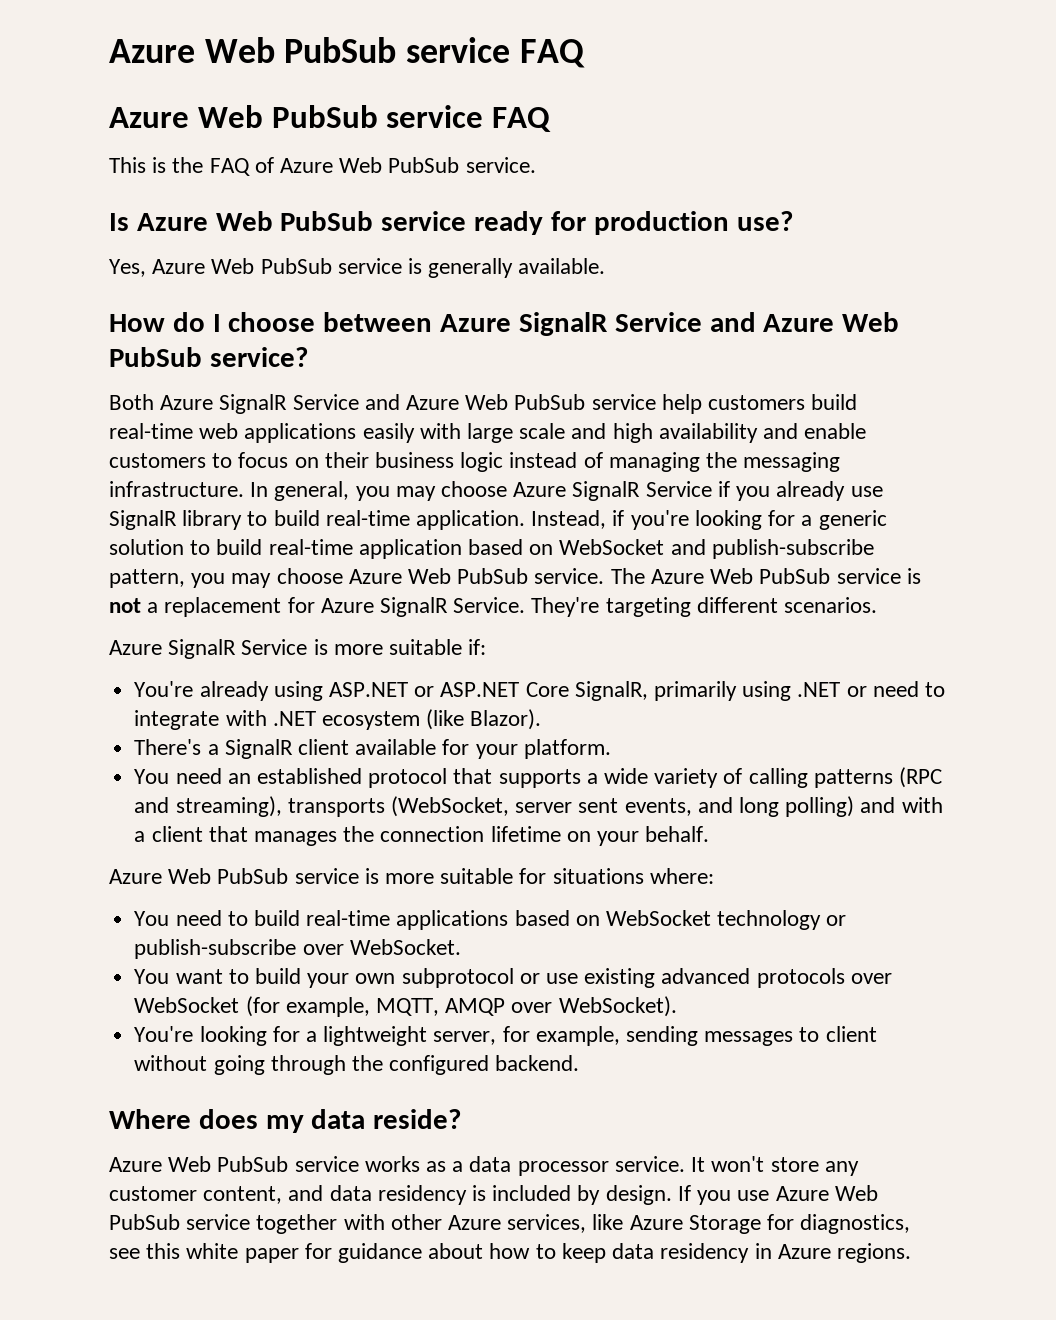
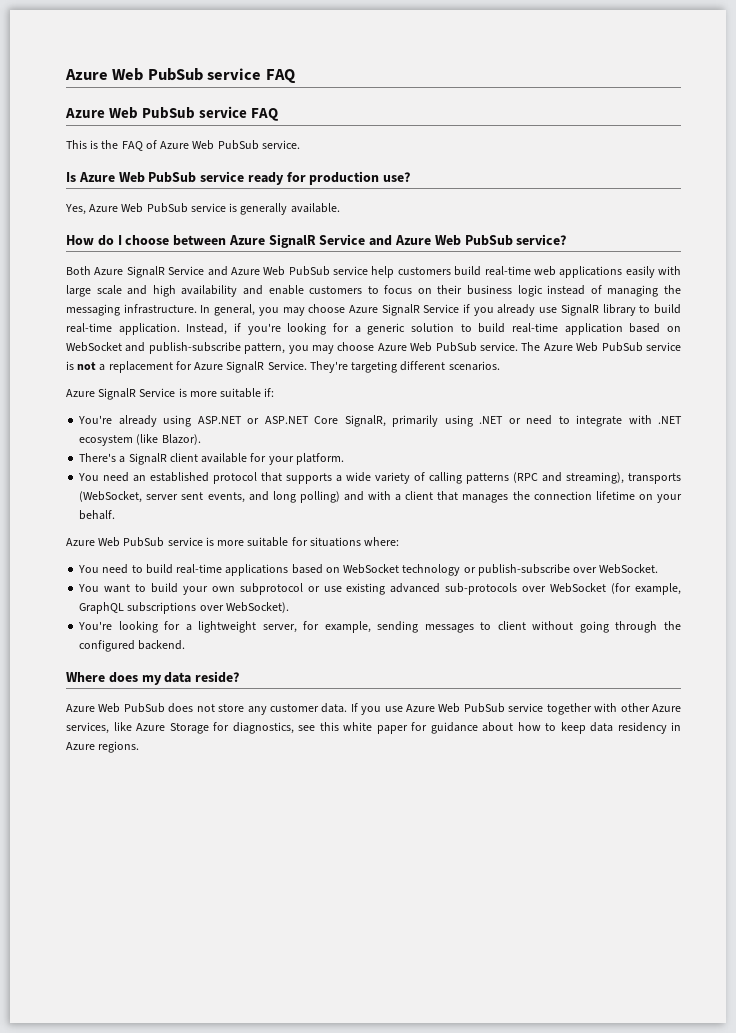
- You want to build your own subprotocol or use existing advanced protocols over WebSocket (for example, MQTT, AMQP over WebSocket).
+ You want to build your own subprotocol or use existing advanced sub-protocols over WebSocket (for example, GraphQL subscriptions over WebSocket).
- Azure Web PubSub service works as a data processor service. It won't store any customer content, and data residency is included by design.
+ Azure Web PubSub does not store any customer data.

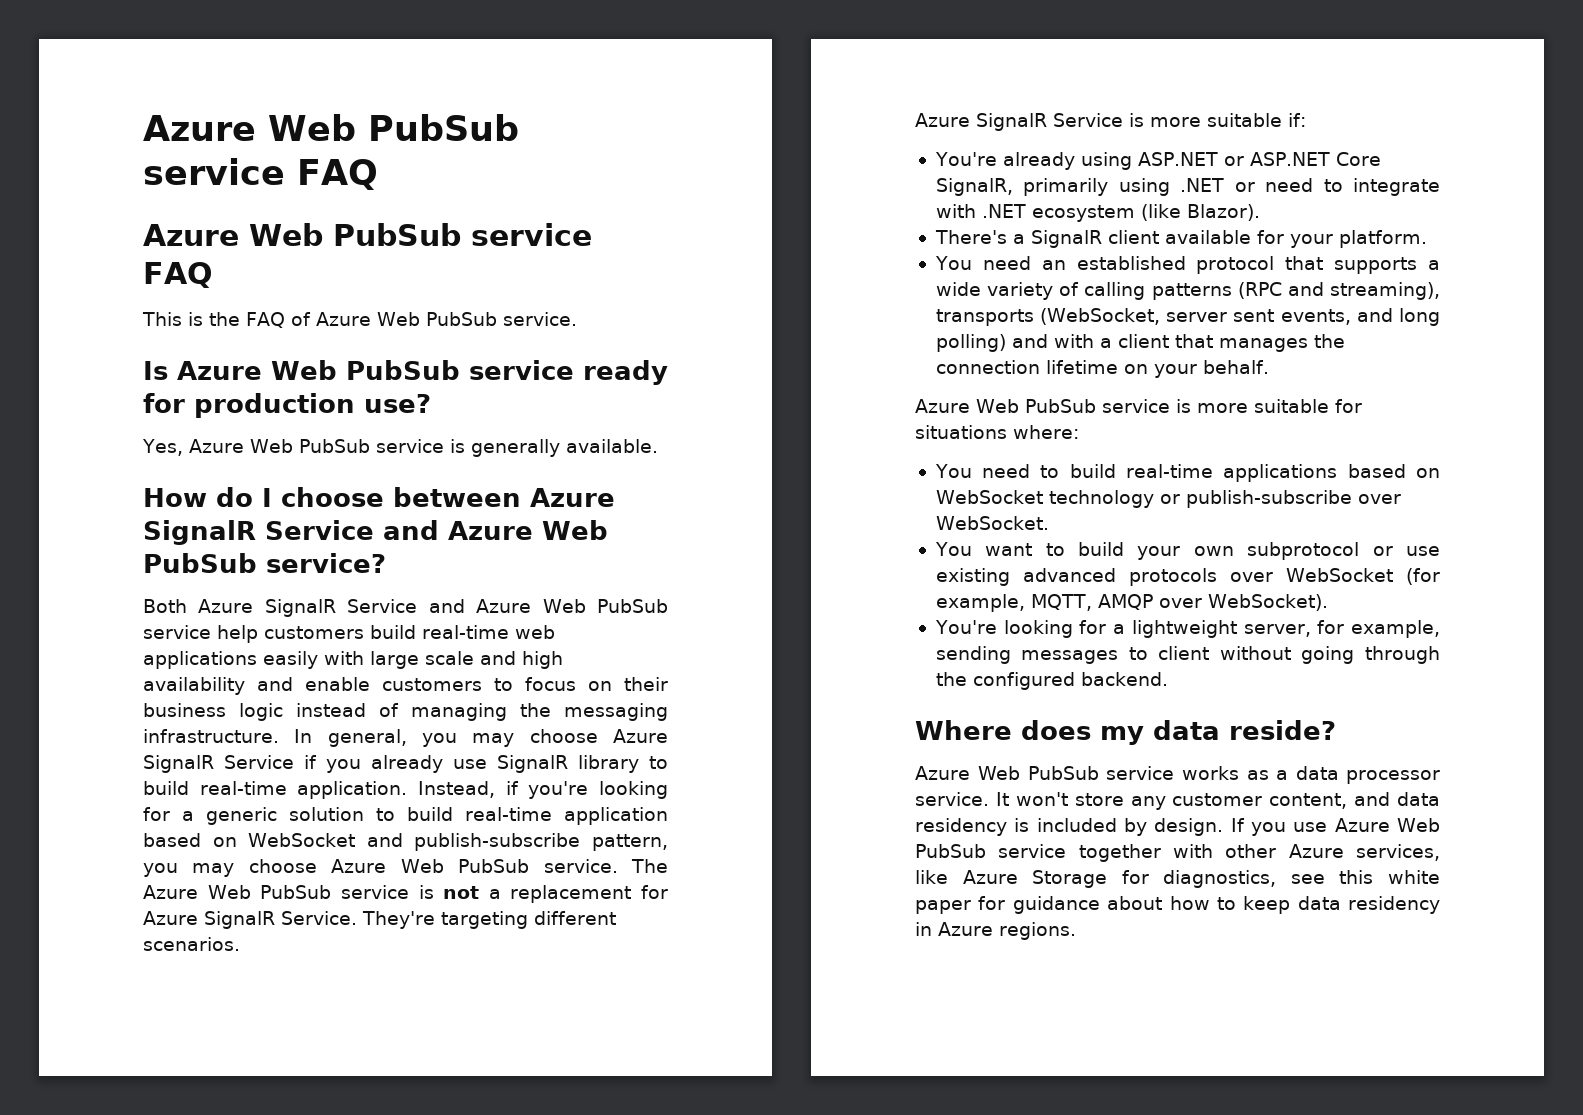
- You want to build your own subprotocol or use existing advanced sub-protocols over WebSocket (for example, GraphQL subscriptions over WebSocket).
+ You want to build your own subprotocol or use existing advanced protocols over WebSocket (for example, MQTT, AMQP over WebSocket).
- Azure Web PubSub does not store any customer data.
+ Azure Web PubSub service works as a data processor service. It won't store any customer content, and data residency is included by design.

